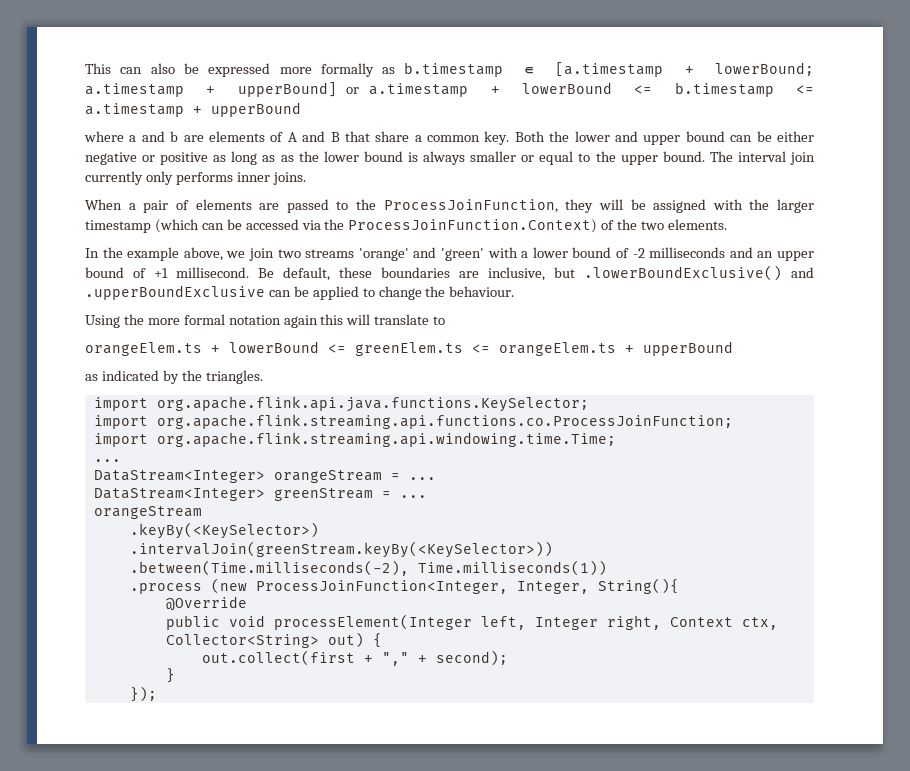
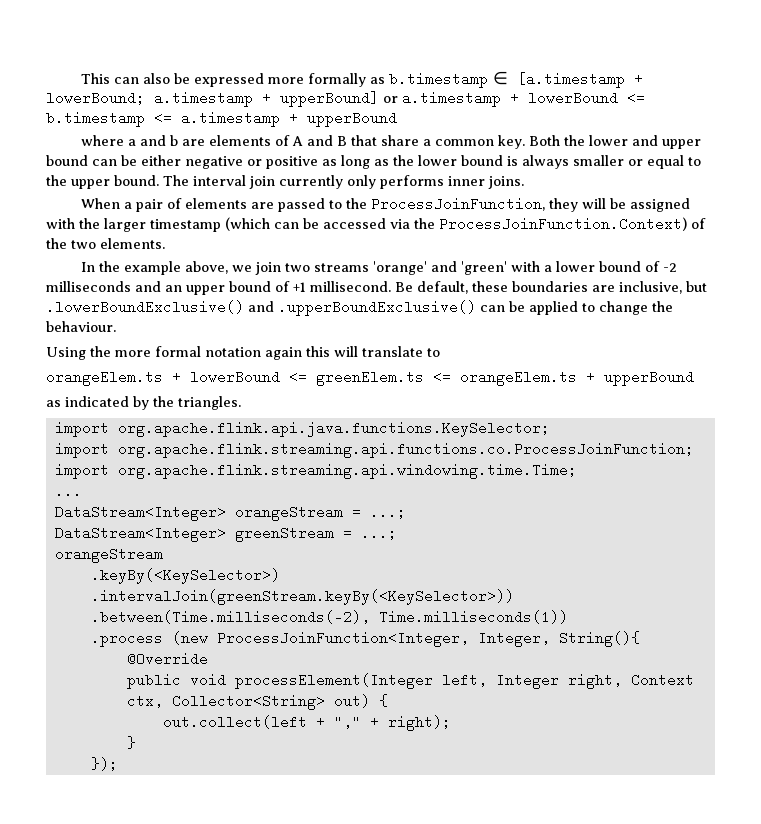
- Both the lower and upper bound can be either negative or positive as long as as the lower bound is always smaller or equal to the upper bound.
+ Both the lower and upper bound can be either negative or positive as long as the lower bound is always smaller or equal to the upper bound.
- Be default, these boundaries are inclusive, but .lowerBoundExclusive() and .upperBoundExclusive can be applied to change the behaviour.
+ Be default, these boundaries are inclusive, but .lowerBoundExclusive() and .upperBoundExclusive() can be applied to change the behaviour.
- DataStream<Integer> orangeStream = ...
+ DataStream<Integer> orangeStream = ...;
- DataStream<Integer> greenStream = ...
+ DataStream<Integer> greenStream = ...;
- out.collect(first + "," + second);
+ out.collect(left + "," + right);

